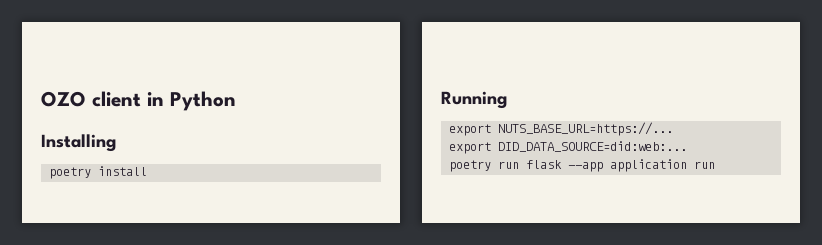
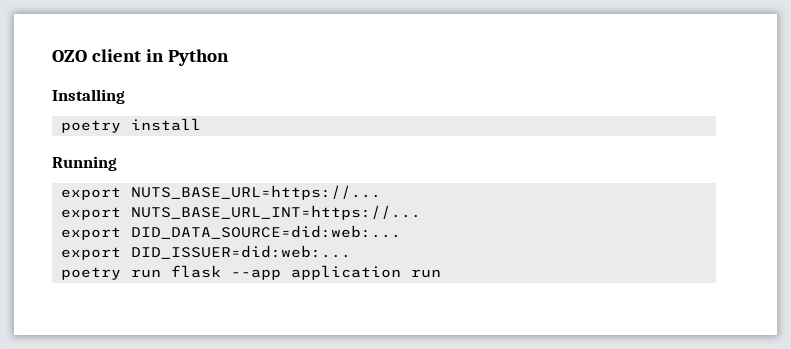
+ export NUTS_BASE_URL_INT=https://...
+ export DID_ISSUER=did:web:...

